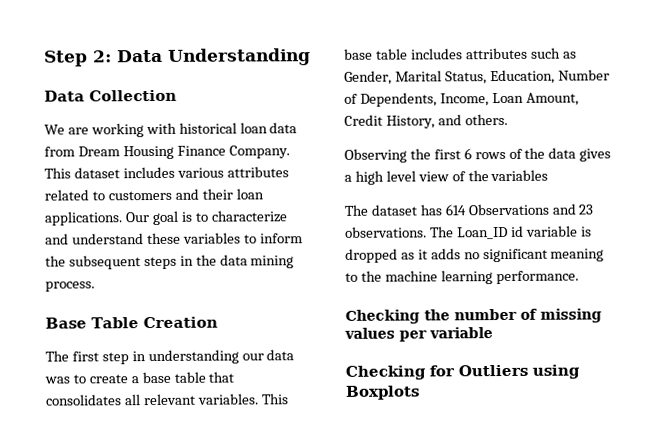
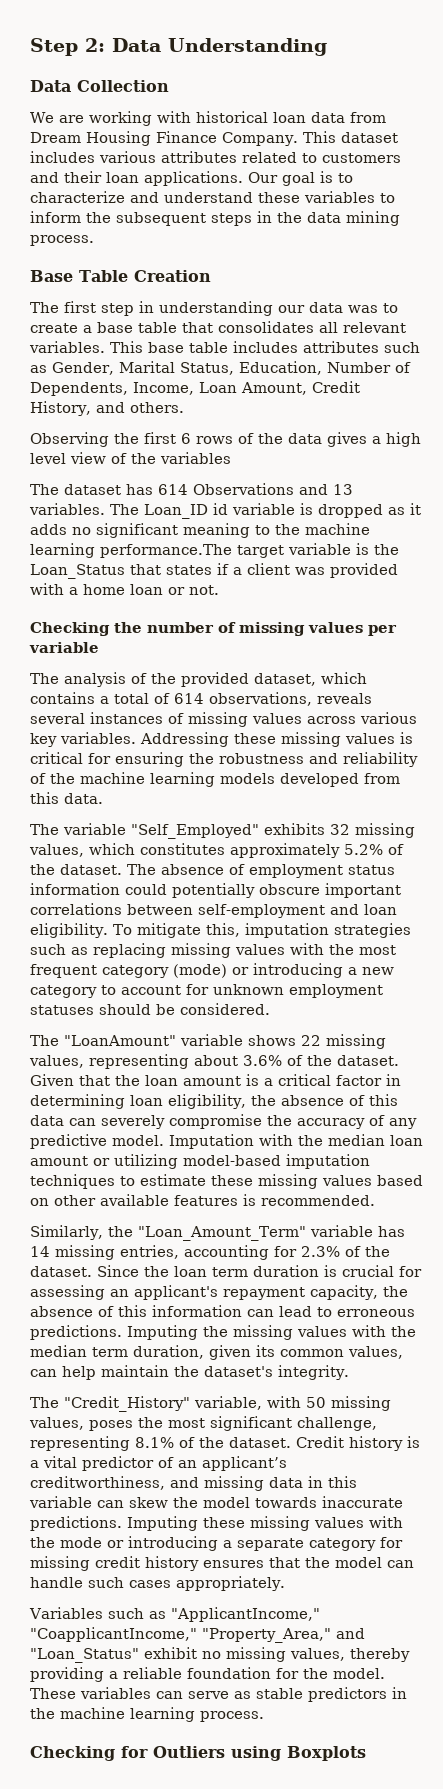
- The dataset has 614 Observations and 23 observations.
+ The dataset has 614 Observations and 13 variables.
- The Loan_ID id variable is dropped as it adds no significant meaning to the machine learning performance.
+ The Loan_ID id variable is dropped as it adds no significant meaning to the machine learning performance.The target variable is the Loan_Status that states if a client was provided with a home loan or not.
+ The analysis of the provided dataset, which contains a total of 614 observations, reveals several instances of missing values across various key variables. Addressing these missing values is critical for ensuring the robustness and reliability of the machine learning models developed from this data.
+ The variable "Self_Employed" exhibits 32 missing values, which constitutes approximately 5.2% of the dataset. The absence of employment status information could potentially obscure important correlations between self-employment and loan eligibility. To mitigate this, imputation strategies such as replacing missing values with the most frequent category (mode) or introducing a new category to account for unknown employment statuses should be considered.
+ The "LoanAmount" variable shows 22 missing values, representing about 3.6% of the dataset. Given that the loan amount is a critical factor in determining loan eligibility, the absence of this data can severely compromise the accuracy of any predictive model. Imputation with the median loan amount or utilizing model-based imputation techniques to estimate these missing values based on other available features is recommended.
+ Similarly, the "Loan_Amount_Term" variable has 14 missing entries, accounting for 2.3% of the dataset. Since the loan term duration is crucial for assessing an applicant's repayment capacity, the absence of this information can lead to erroneous predictions. Imputing the missing values with the median term duration, given its common values, can help maintain the dataset's integrity.
+ The "Credit_History" variable, with 50 missing values, poses the most significant challenge, representing 8.1% of the dataset. Credit history is a vital predictor of an applicant’s creditworthiness, and missing data in this variable can skew the model towards inaccurate predictions. Imputing these missing values with the mode or introducing a separate category for missing credit history ensures that the model can handle such cases appropriately.
+ Variables such as "ApplicantIncome," "CoapplicantIncome," "Property_Area," and "Loan_Status" exhibit no missing values, thereby providing a reliable foundation for the model. These variables can serve as stable predictors in the machine learning process.

